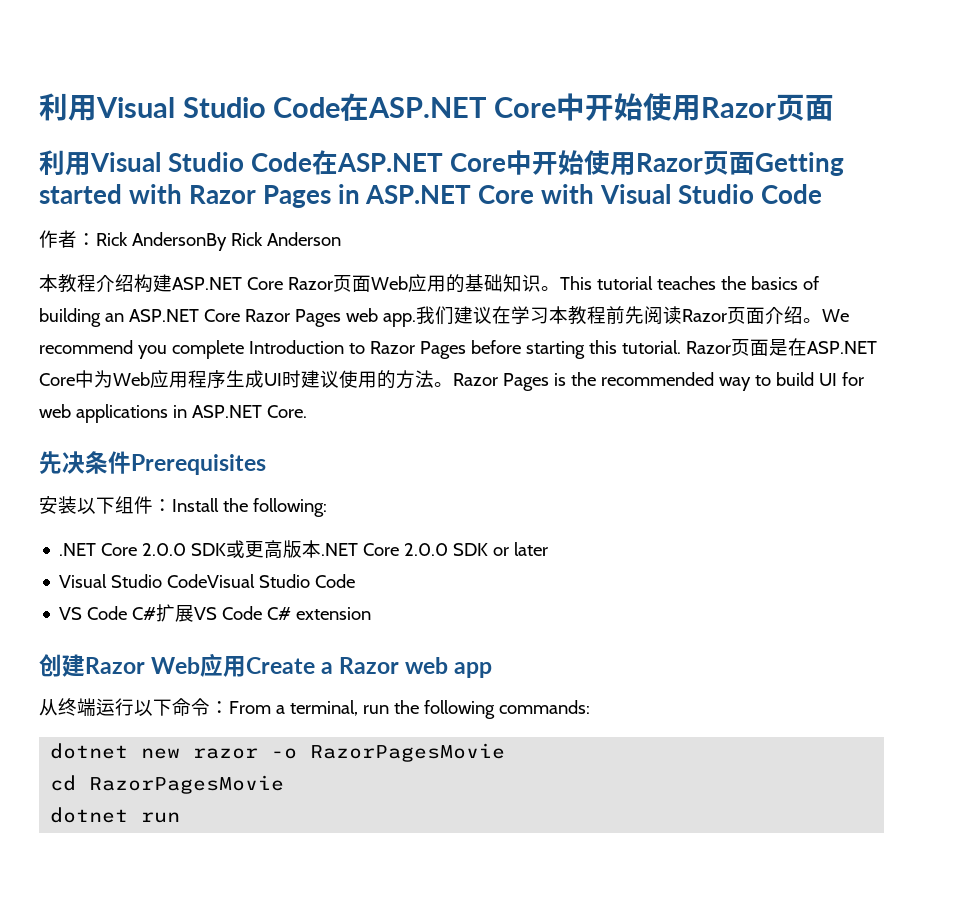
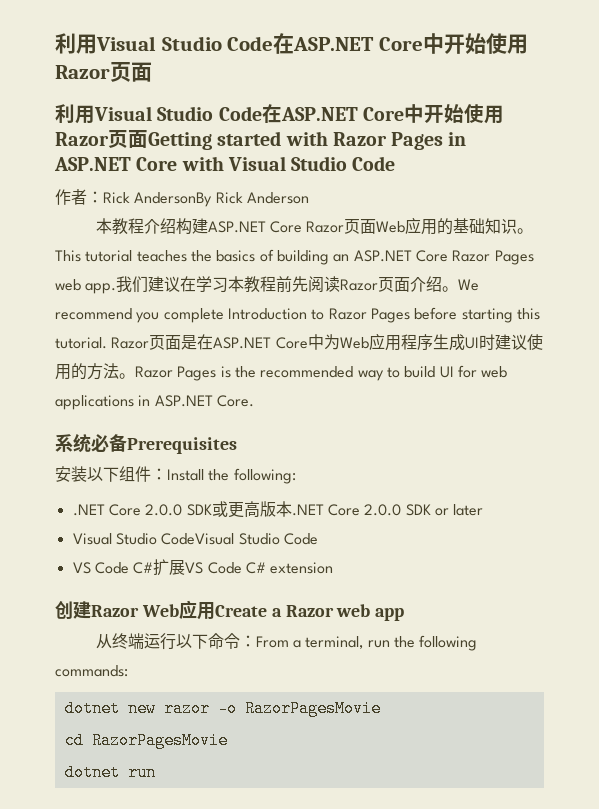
- 先决条件Prerequisites
+ 系统必备Prerequisites

